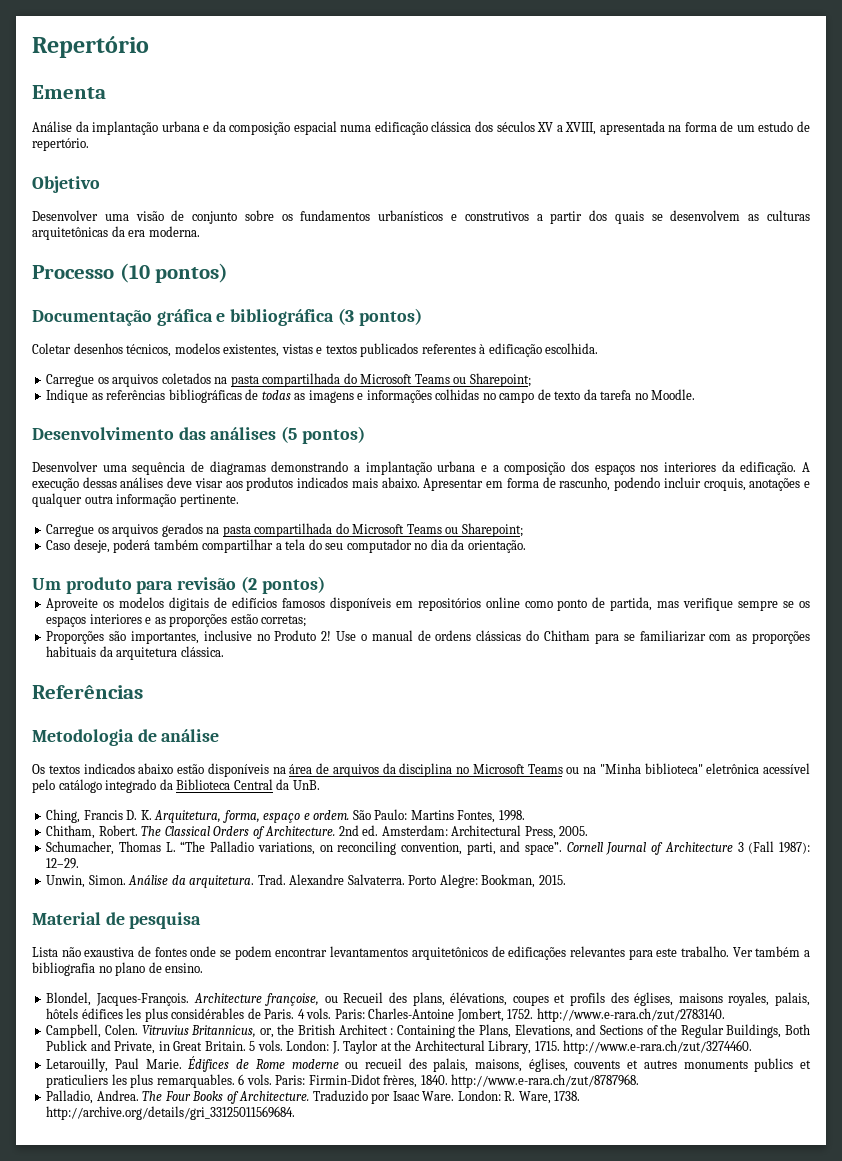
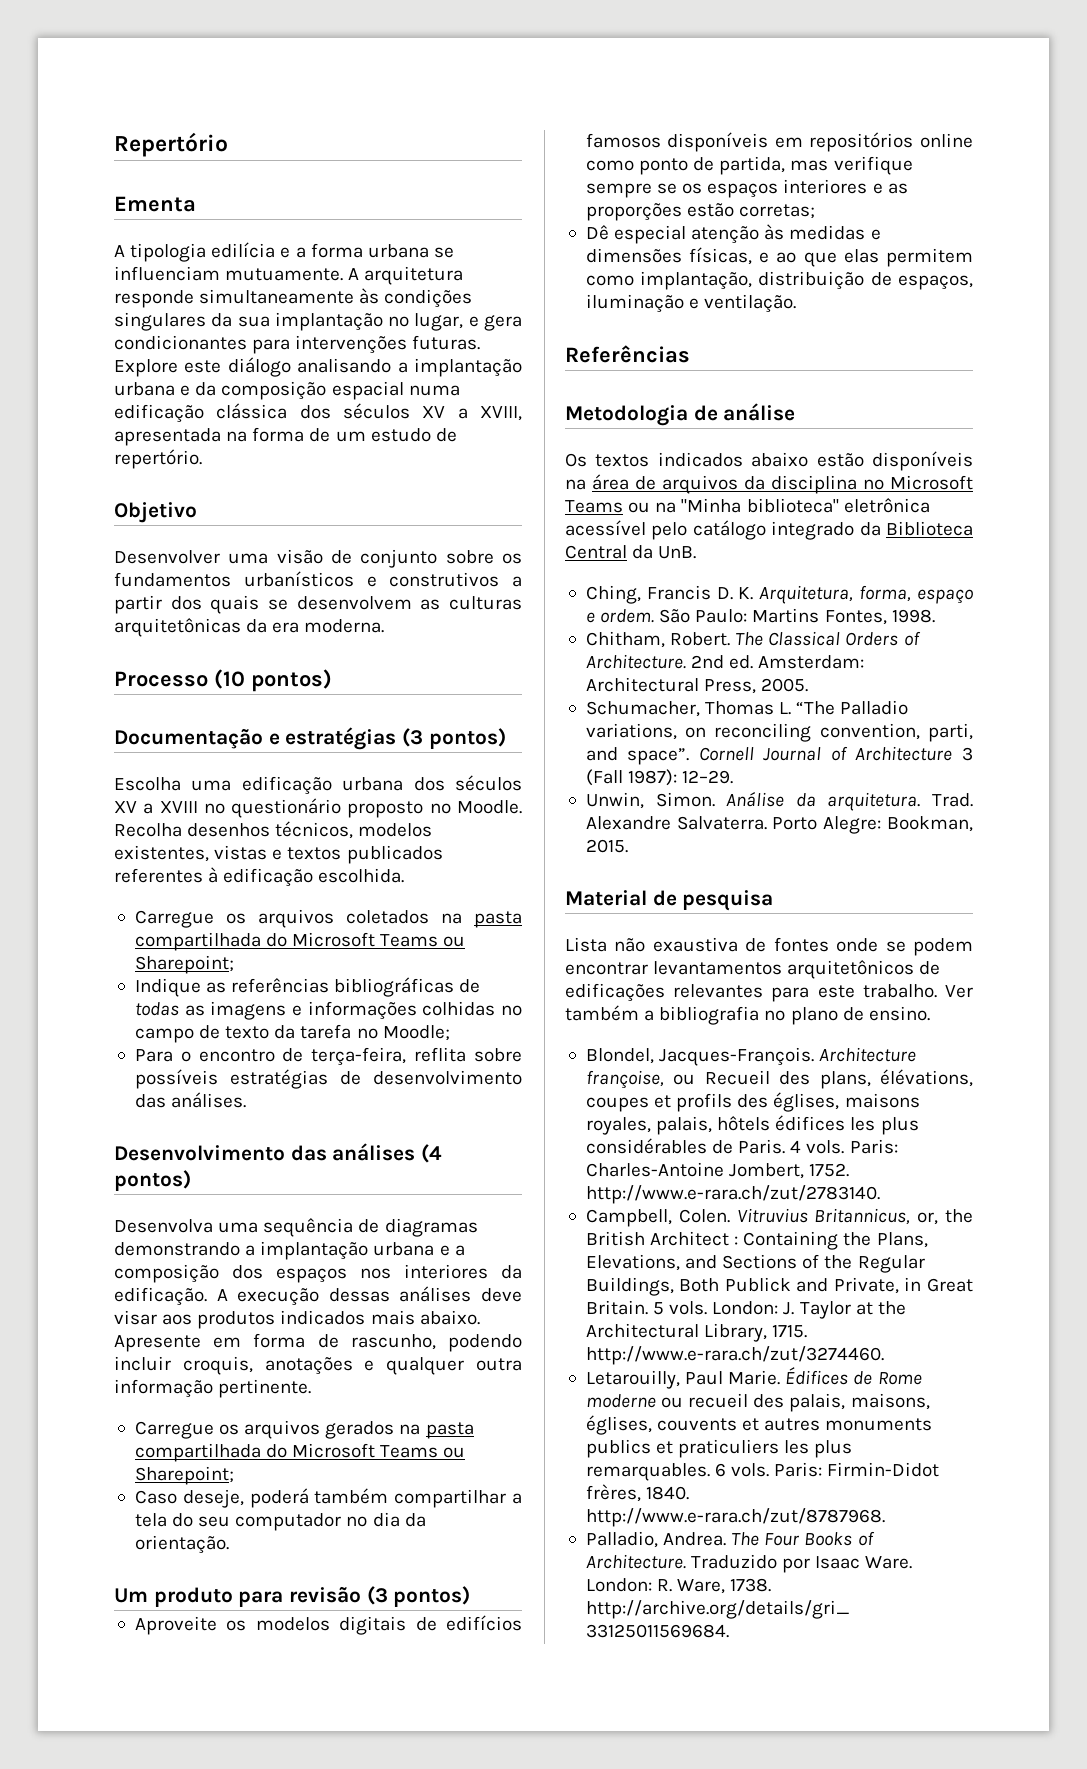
- Análise da implantação urbana e da composição espacial numa edificação clássica dos séculos XV a XVIII, apresentada na forma de um estudo de repertório.
+ A tipologia edilícia e a forma urbana se influenciam mutuamente. A arquitetura responde simultaneamente às condições singulares da sua implantação no lugar, e gera condicionantes para intervenções futuras. Explore este diálogo analisando a implantação urbana e da composição espacial numa edificação clássica dos séculos XV a XVIII, apresentada na forma de um estudo de repertório.
- Documentação gráfica e bibliográfica (3 pontos)
- Coletar desenhos técnicos, modelos existentes, vistas e textos publicados referentes à edificação escolhida.
+ Documentação e estratégias (3 pontos)
+ Escolha uma edificação urbana dos séculos XV a XVIII no questionário proposto no Moodle. Recolha desenhos técnicos, modelos existentes, vistas e textos publicados referentes à edificação escolhida.
- Indique as referências bibliográficas de todas as imagens e informações colhidas no campo de texto da tarefa no Moodle.
+ Indique as referências bibliográficas de todas as imagens e informações colhidas no campo de texto da tarefa no Moodle;
+ Para o encontro de terça-feira, reflita sobre possíveis estratégias de desenvolvimento das análises.
- Desenvolvimento das análises (5 pontos)
- Desenvolver uma sequência de diagramas demonstrando a implantação urbana e a composição dos espaços nos interiores da edificação.
+ Desenvolvimento das análises (4 pontos)
+ Desenvolva uma sequência de diagramas demonstrando a implantação urbana e a composição dos espaços nos interiores da edificação.
- Apresentar em forma de rascunho, podendo incluir croquis, anotações e qualquer outra informação pertinente.
+ Apresente em forma de rascunho, podendo incluir croquis, anotações e qualquer outra informação pertinente.
- Um produto para revisão (2 pontos)
+ Um produto para revisão (3 pontos)
- Proporções são importantes, inclusive no Produto 2! Use o manual de ordens clássicas do Chitham para se familiarizar com as proporções habituais da arquitetura clássica.
+ Dê especial atenção às medidas e dimensões físicas, e ao que elas permitem como implantação, distribuição de espaços, iluminação e ventilação.

